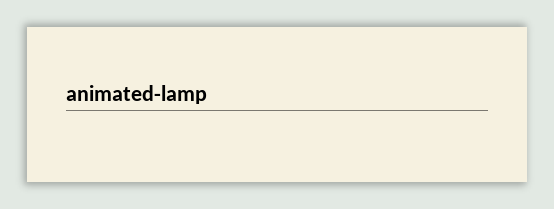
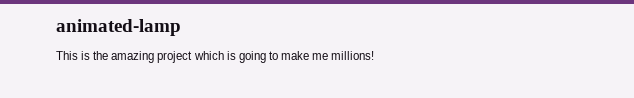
+ This is the amazing project which is going to make me millions!

